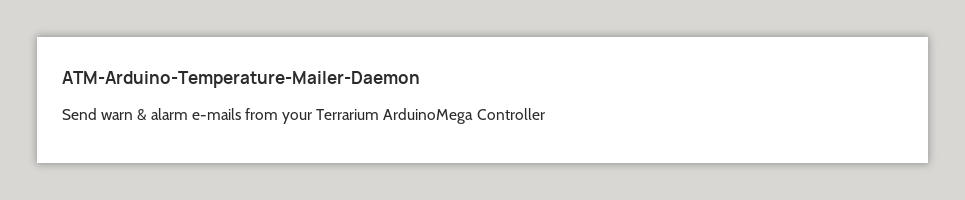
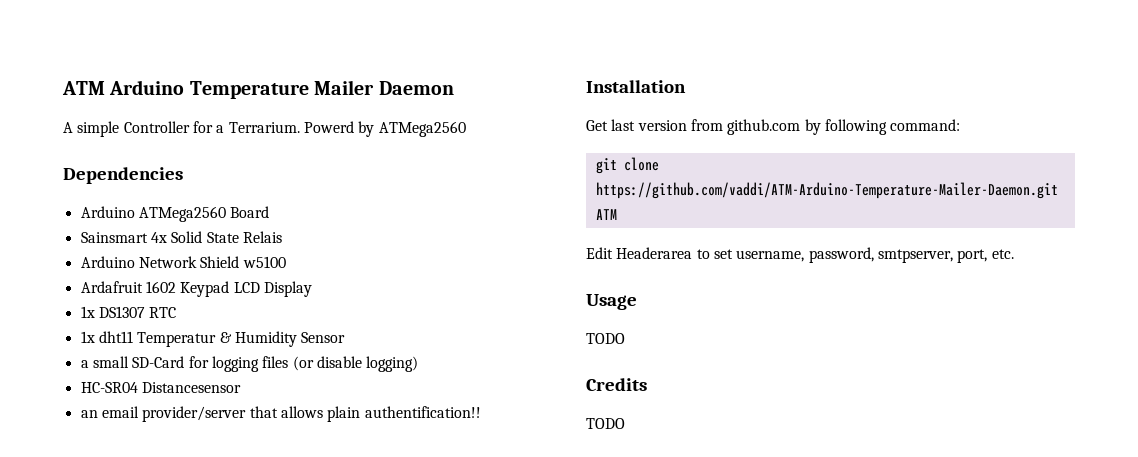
- ATM-Arduino-Temperature-Mailer-Daemon
- Send warn & alarm e-mails from your Terrarium ArduinoMega Controller
+ ATM Arduino Temperature Mailer Daemon
+ A simple Controller for a Terrarium. Powerd by ATMega2560
+ Dependencies
+ Arduino ATMega2560 Board
+ Sainsmart 4x Solid State Relais
+ Arduino Network Shield w5100
+ Ardafruit 1602 Keypad LCD Display
+ 1x DS1307 RTC
+ 1x dht11 Temperatur & Humidity Sensor
+ a small SD-Card for logging files (or disable logging)
+ HC-SR04 Distancesensor
+ an email provider/server that allows plain authentification!!
+ Installation
+ Get last version from github.com by following command:
+ git clone https://github.com/vaddi/ATM-Arduino-Temperature-Mailer-Daemon.git ATM
+ Edit Headerarea to set username, password, smtpserver, port, etc.
+ Usage
+ TODO
+ Credits
+ TODO

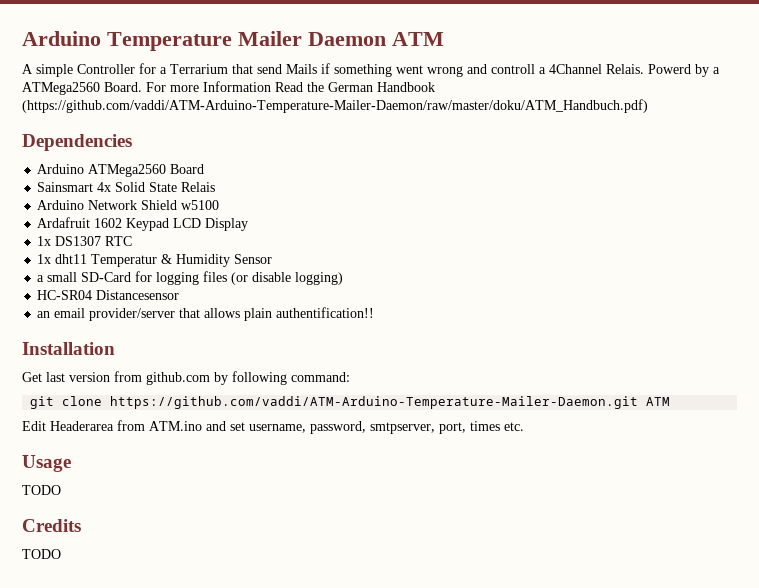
- ATM Arduino Temperature Mailer Daemon
+ Arduino Temperature Mailer Daemon ATM
- A simple Controller for a Terrarium.
+ A simple Controller for a Terrarium that send Mails if something went wrong and controll a 4Channel Relais.
- Powerd by ATMega2560
+ Powerd by a ATMega2560 Board. For more Information Read the German Handbook (https://github.com/vaddi/ATM-Arduino-Temperature-Mailer-Daemon/raw/master/doku/ATM_Handbuch.pdf)
- Edit Headerarea to set username, password, smtpserver, port, etc.
+ Edit Headerarea from ATM.ino and set username, password, smtpserver, port, times etc.

